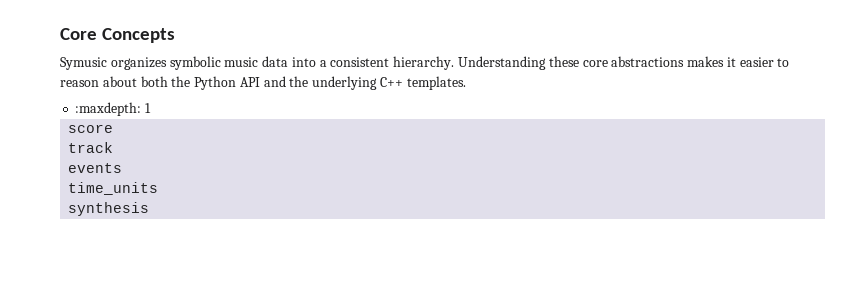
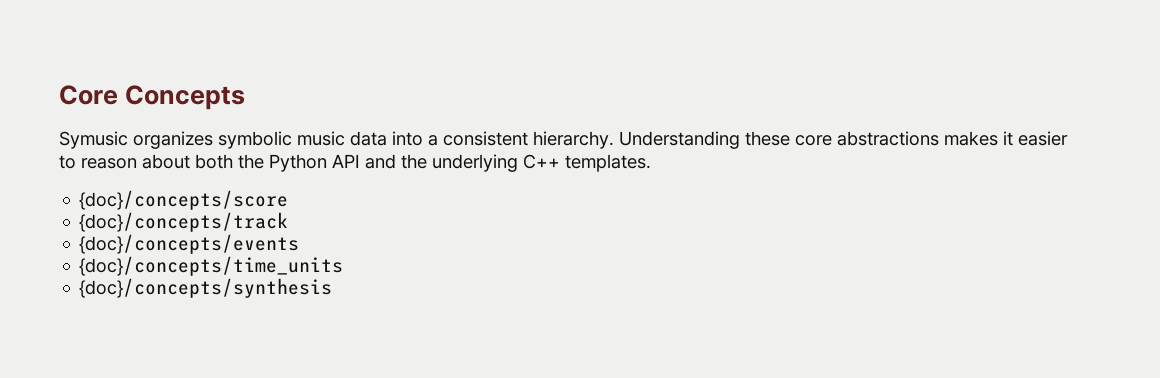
- :maxdepth: 1
- score
- track
- events
- time_units
- synthesis
+ {doc}/concepts/score
+ {doc}/concepts/track
+ {doc}/concepts/events
+ {doc}/concepts/time_units
+ {doc}/concepts/synthesis

